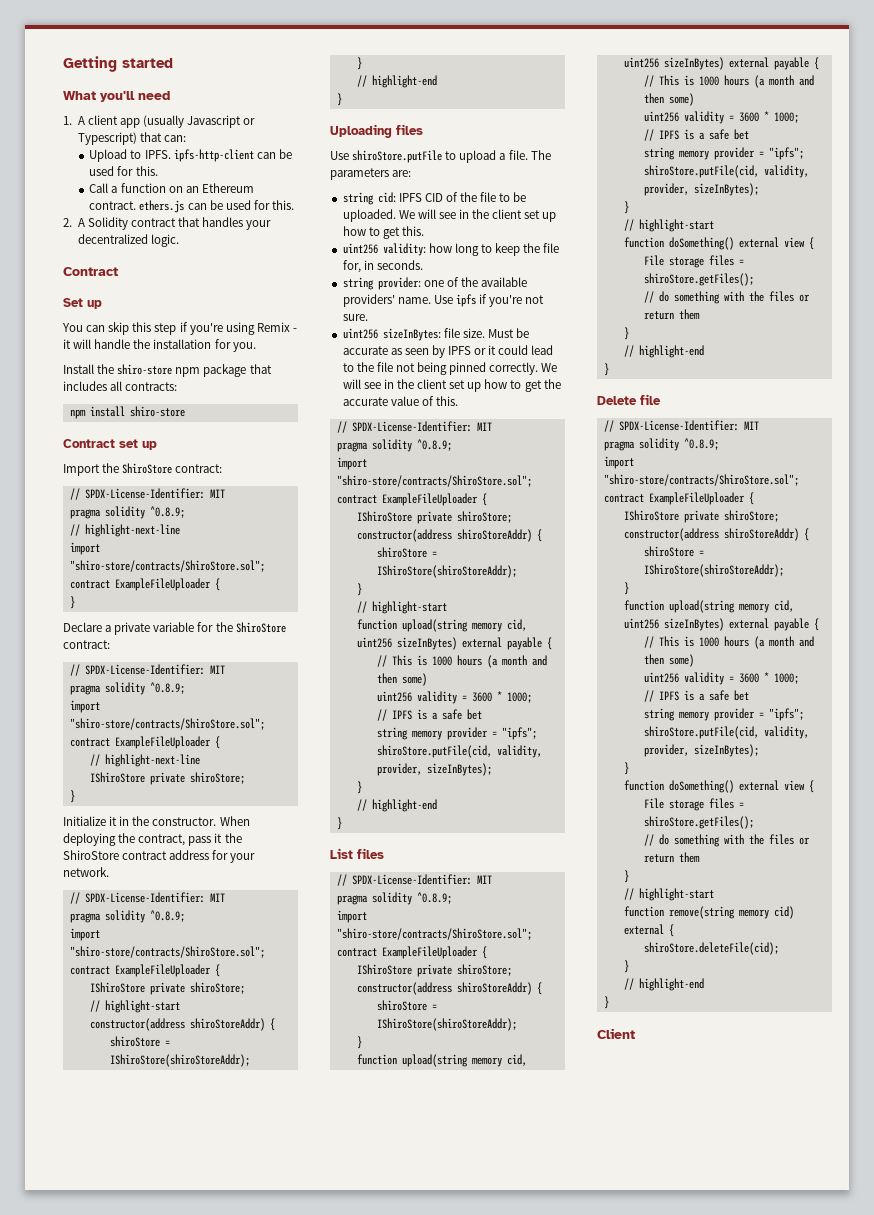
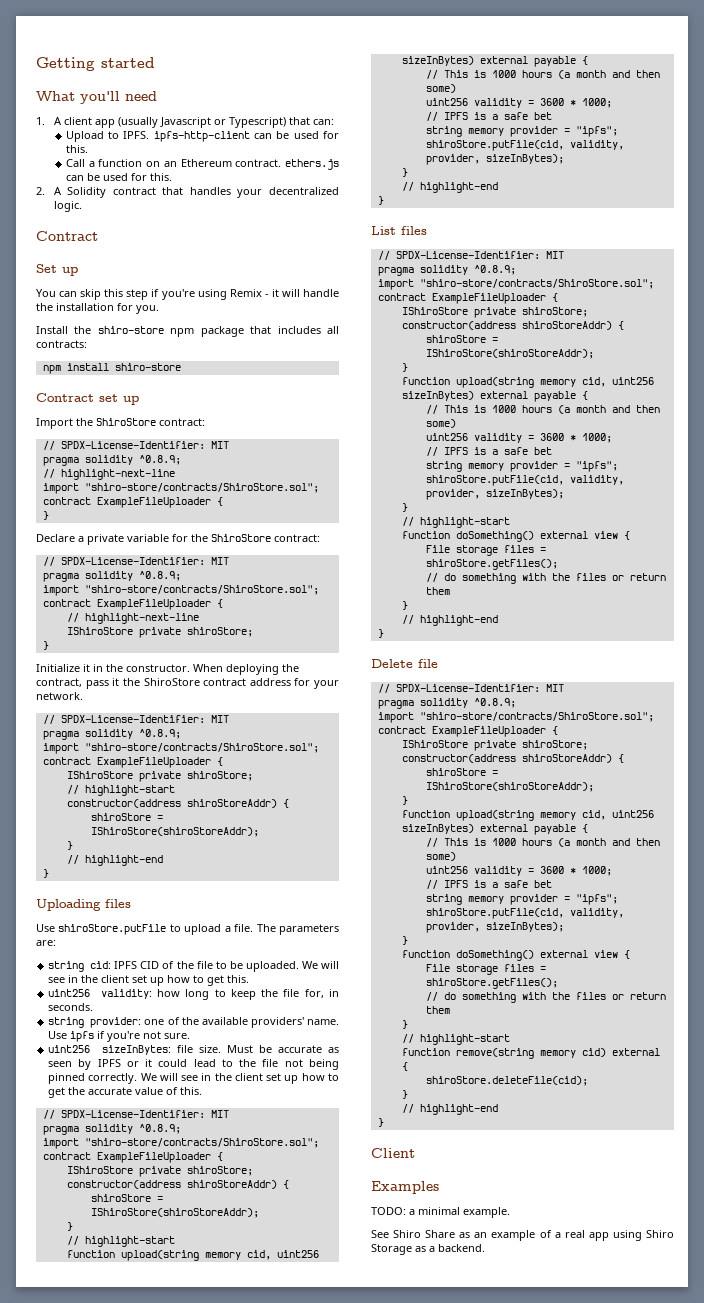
+ Examples
+ TODO: a minimal example.
+ See Shiro Share as an example of a real app using Shiro Storage as a backend.

